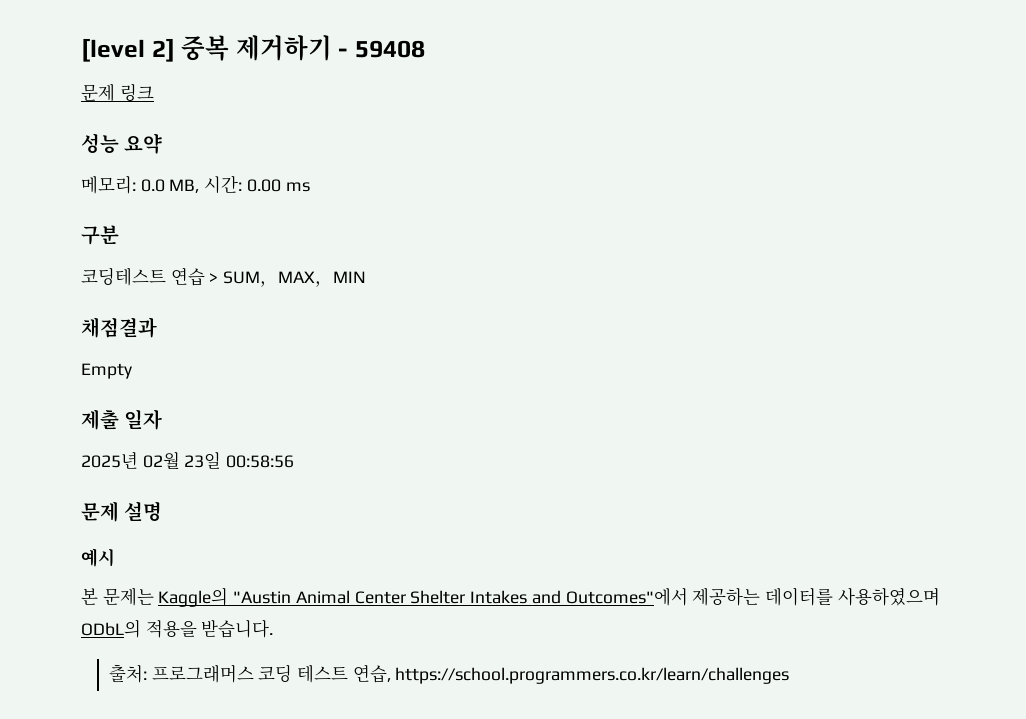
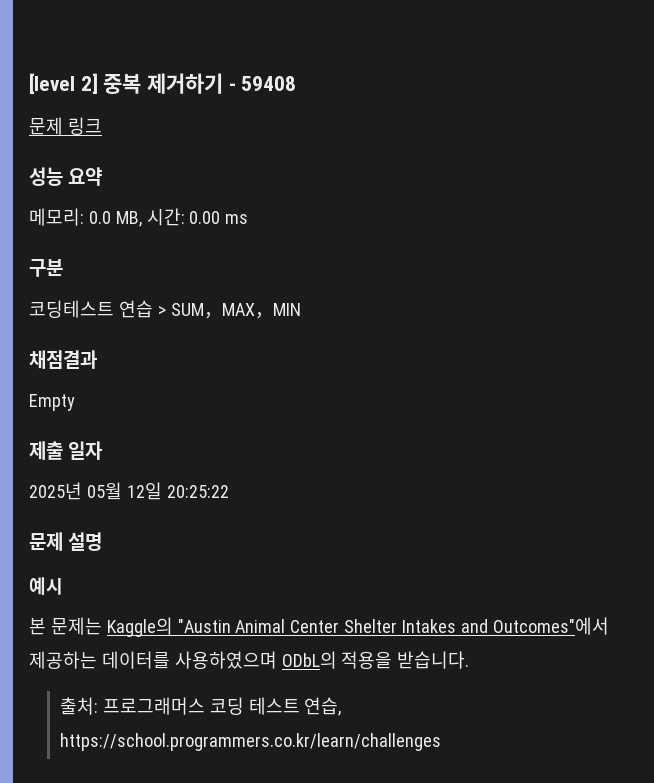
- 2025년 02월 23일 00:58:56
+ 2025년 05월 12일 20:25:22

